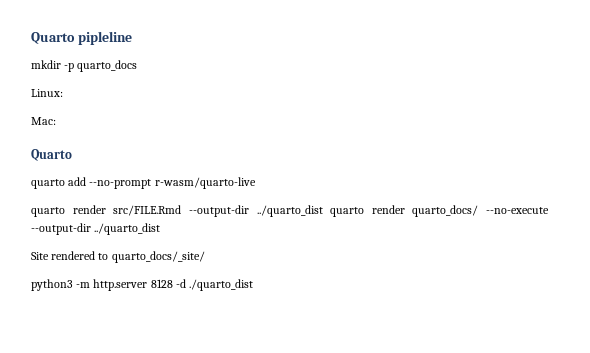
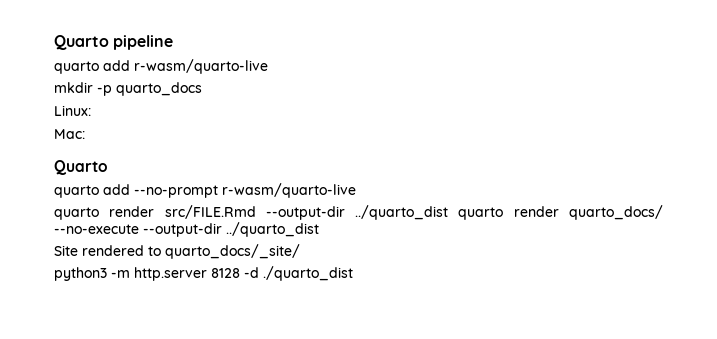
- Quarto pipleline
+ Quarto pipeline
+ quarto add r-wasm/quarto-live

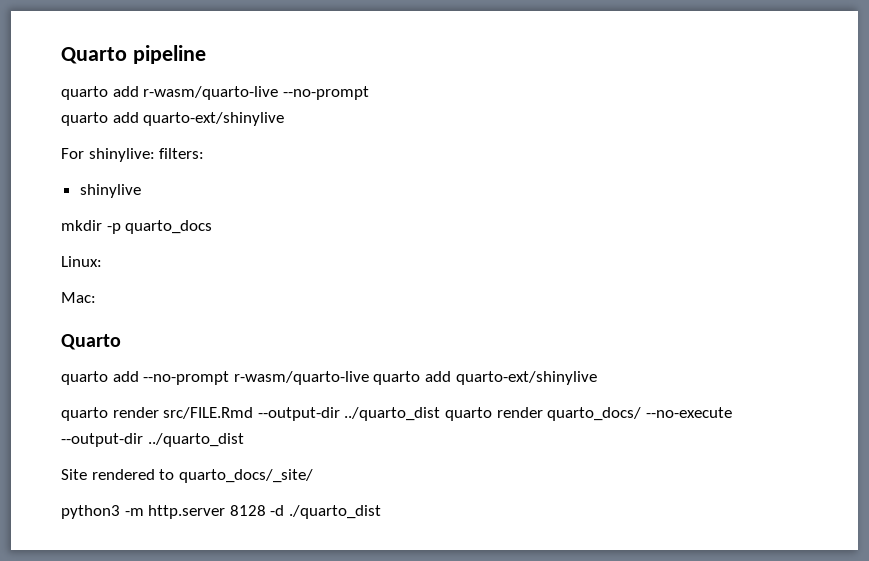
- quarto add r-wasm/quarto-live
+ quarto add r-wasm/quarto-live --no-prompt
+ quarto add quarto-ext/shinylive
+ For shinylive: filters:
+ shinylive
- quarto add --no-prompt r-wasm/quarto-live
+ quarto add --no-prompt r-wasm/quarto-live quarto add quarto-ext/shinylive

